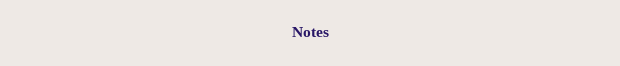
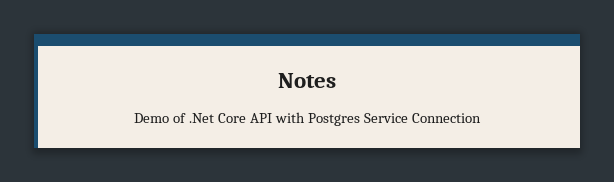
+ Demo of .Net Core API with Postgres Service Connection

